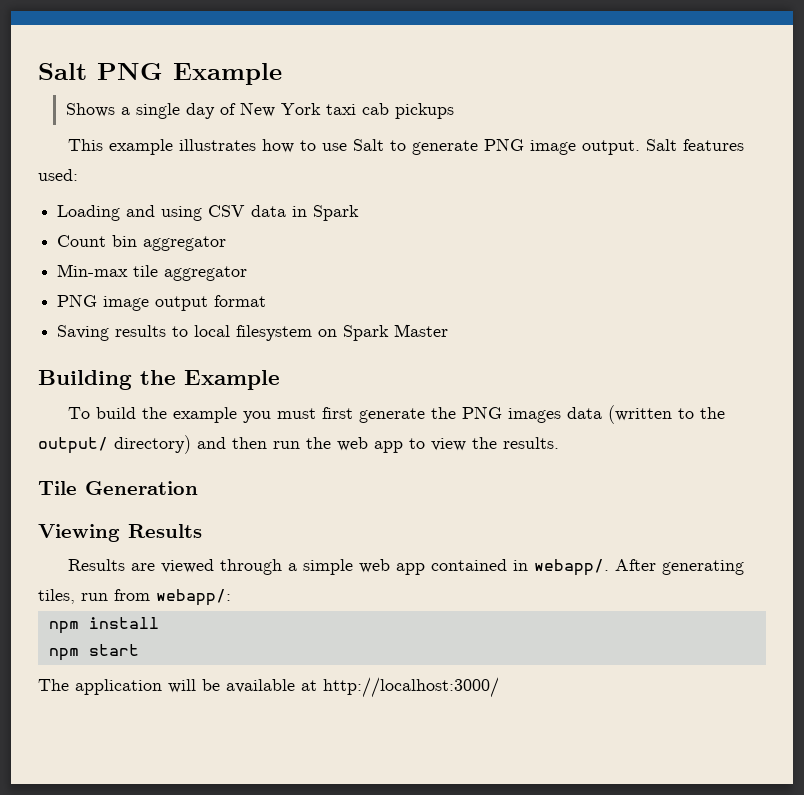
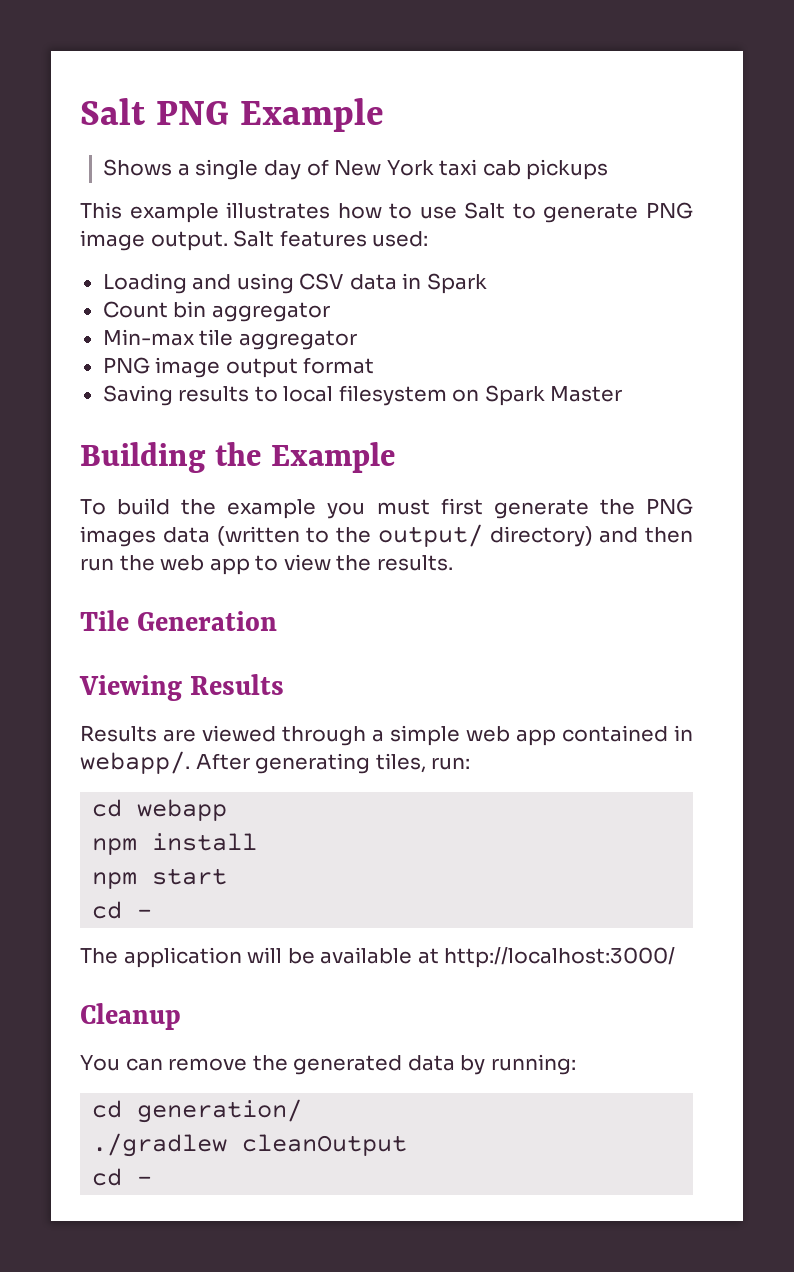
- After generating tiles, run from webapp/:
+ After generating tiles, run:
+ cd webapp
  npm start
+ cd -
+ Cleanup
+ You can remove the generated data by running:
+ cd generation/
+ ./gradlew cleanOutput
+ cd -

